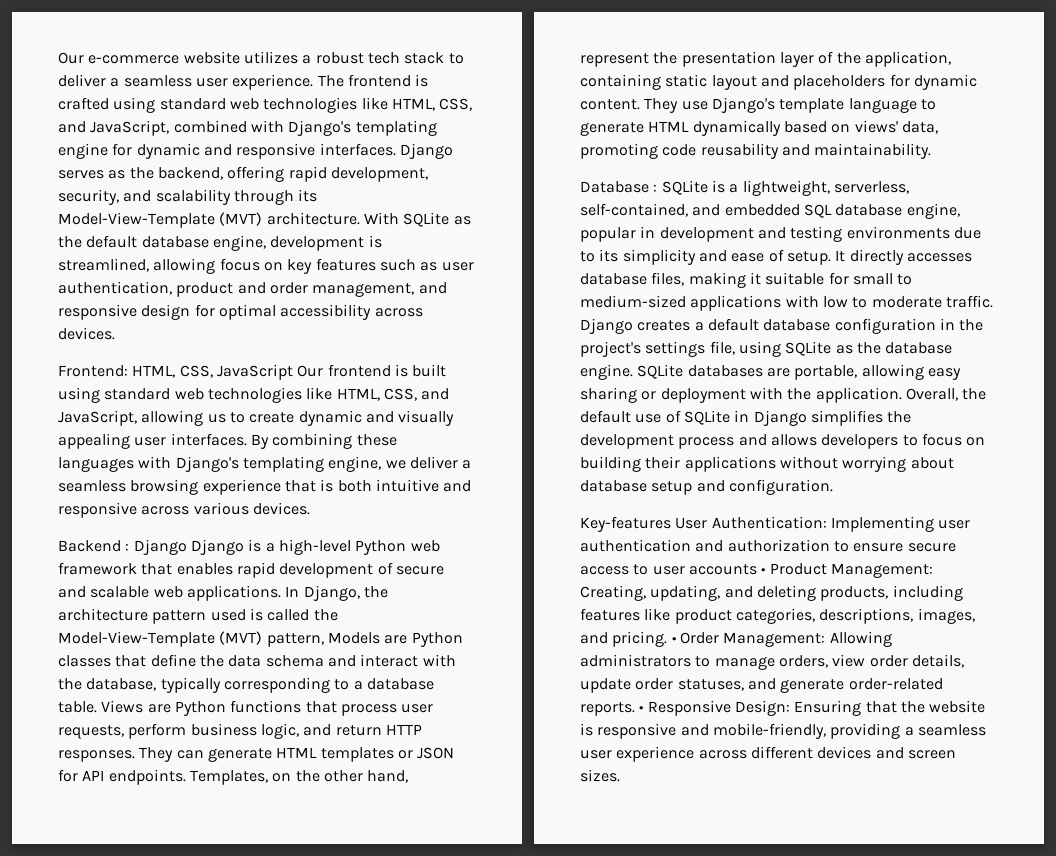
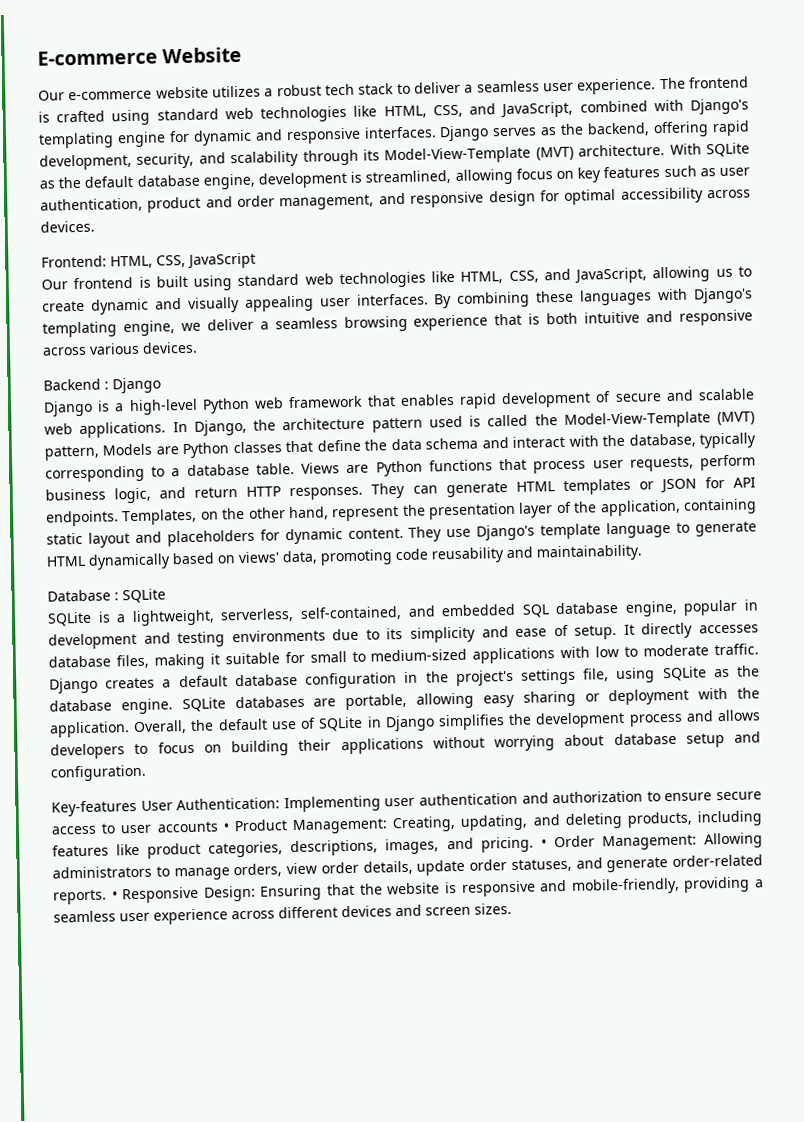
+ E-commerce Website
- Frontend: HTML, CSS, JavaScript Our frontend is built using standard web technologies like HTML, CSS, and JavaScript, allowing us to create dynamic and visually appealing user interfaces.
+ Frontend: HTML, CSS, JavaScript
+ Our frontend is built using standard web technologies like HTML, CSS, and JavaScript, allowing us to create dynamic and visually appealing user interfaces.
- Backend : Django Django is a high-level Python web framework that enables rapid development of secure and scalable web applications.
+ Backend : Django
+ Django is a high-level Python web framework that enables rapid development of secure and scalable web applications.
- Database : SQLite is a lightweight, serverless, self-contained, and embedded SQL database engine, popular in development and testing environments due to its simplicity and ease of setup.
+ Database : SQLite
+ SQLite is a lightweight, serverless, self-contained, and embedded SQL database engine, popular in development and testing environments due to its simplicity and ease of setup.

